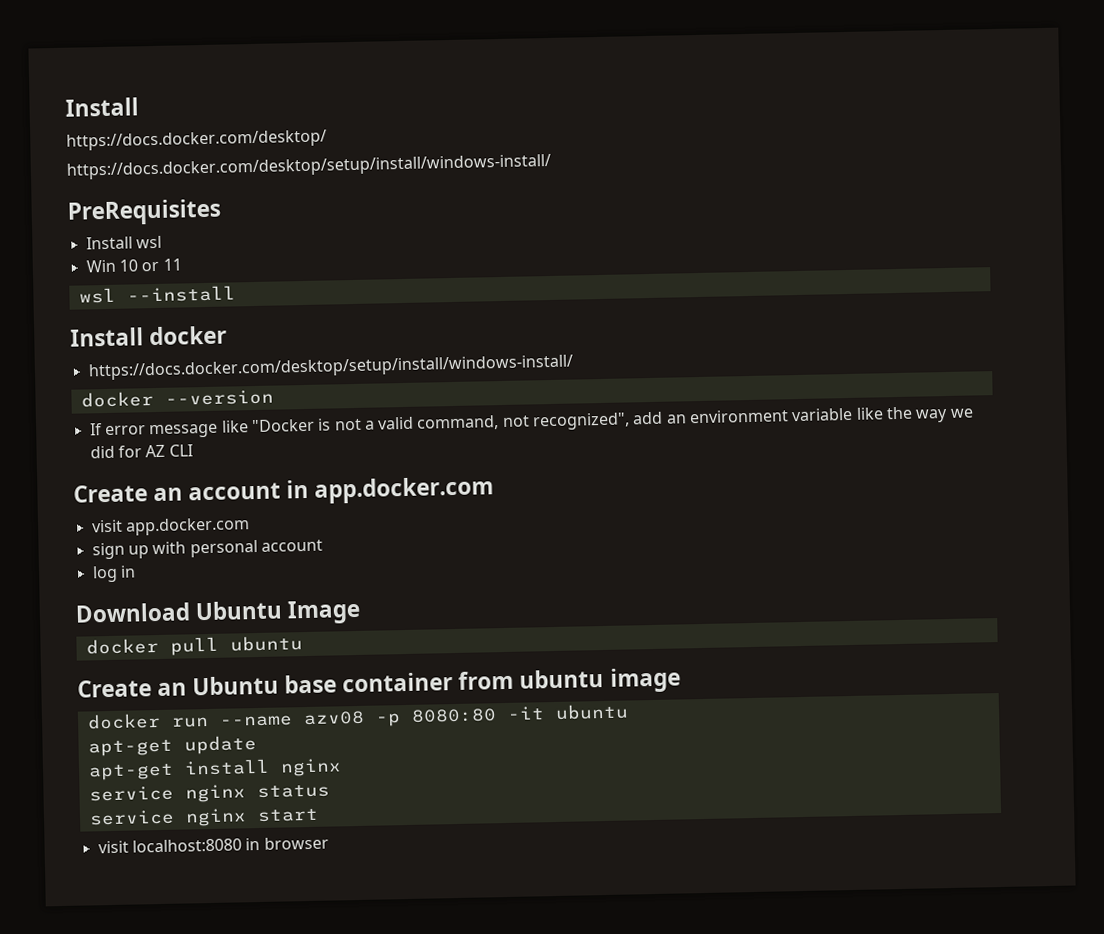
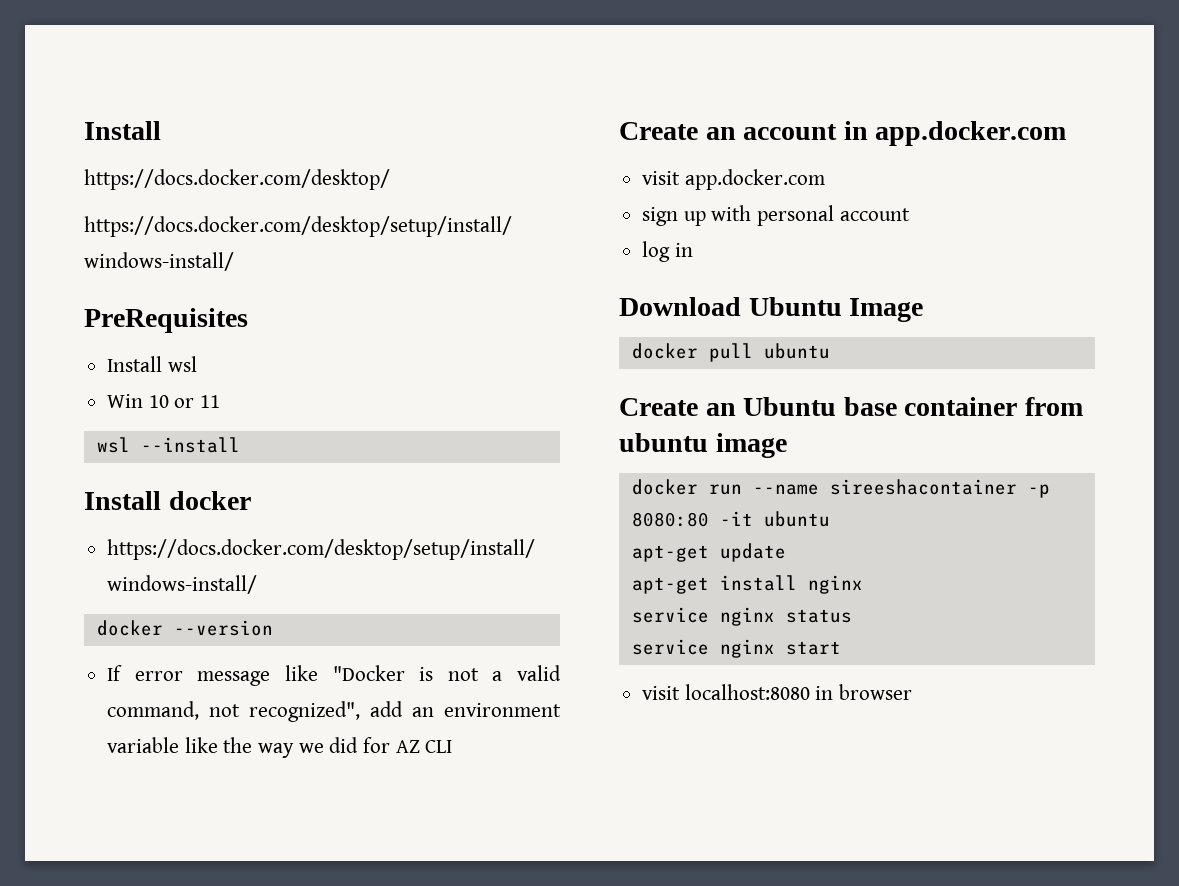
- docker run --name azv08 -p 8080:80 -it ubuntu
+ docker run --name sireeshacontainer -p 8080:80 -it ubuntu

